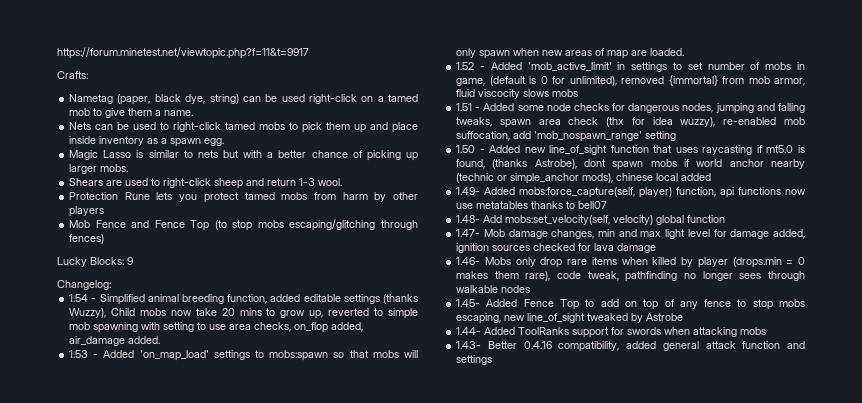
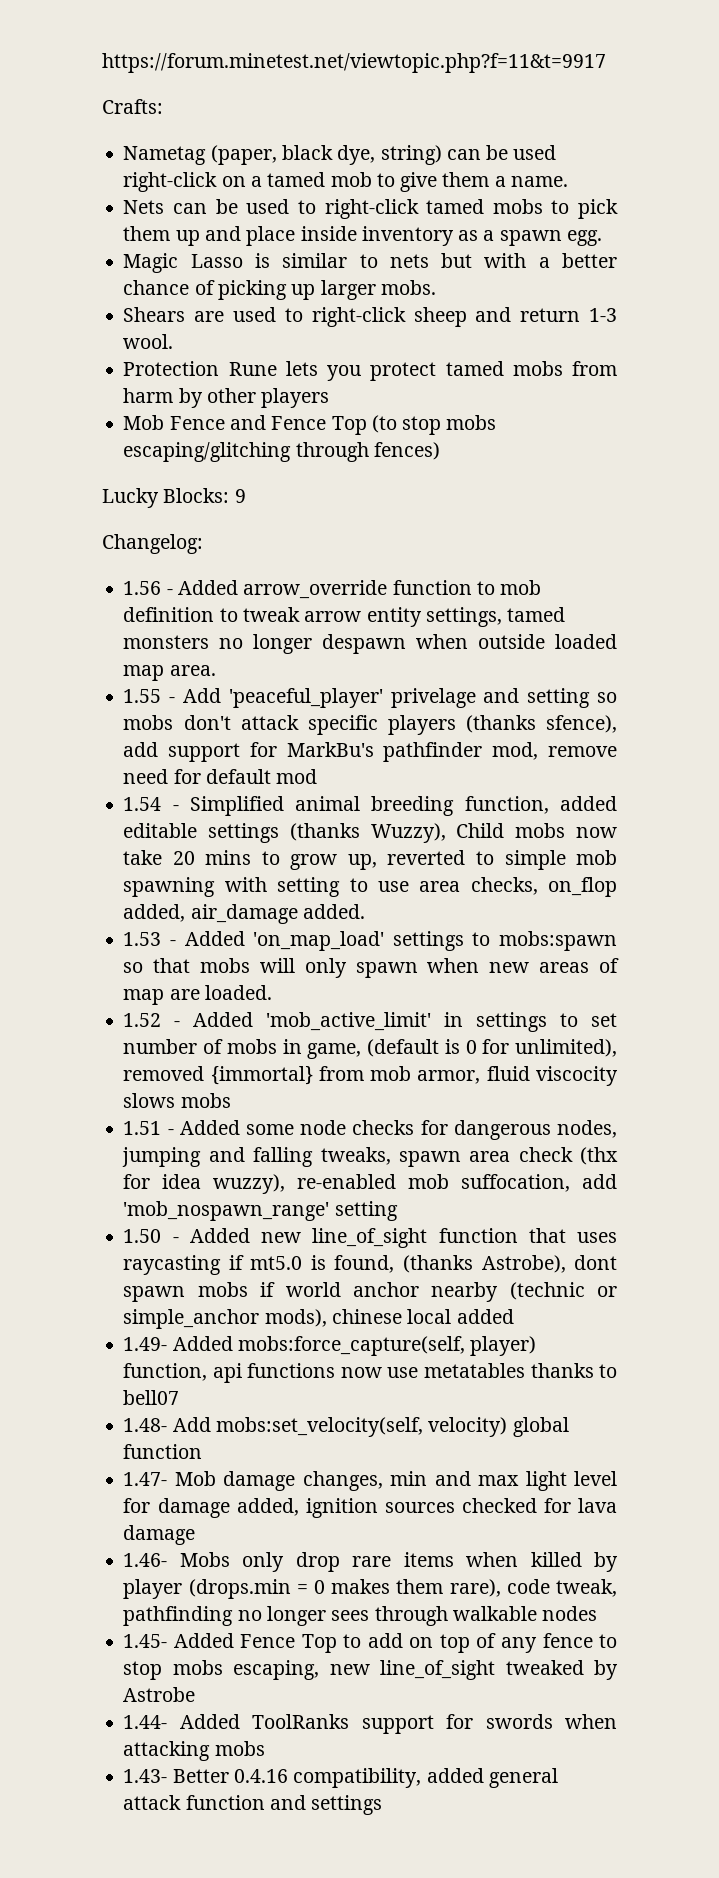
+ 1.56 - Added arrow_override function to mob definition to tweak arrow entity settings, tamed monsters no longer despawn when outside loaded map area.
+ 1.55 - Add 'peaceful_player' privelage and setting so mobs don't attack specific players (thanks sfence), add support for MarkBu's pathfinder mod, remove need for default mod

